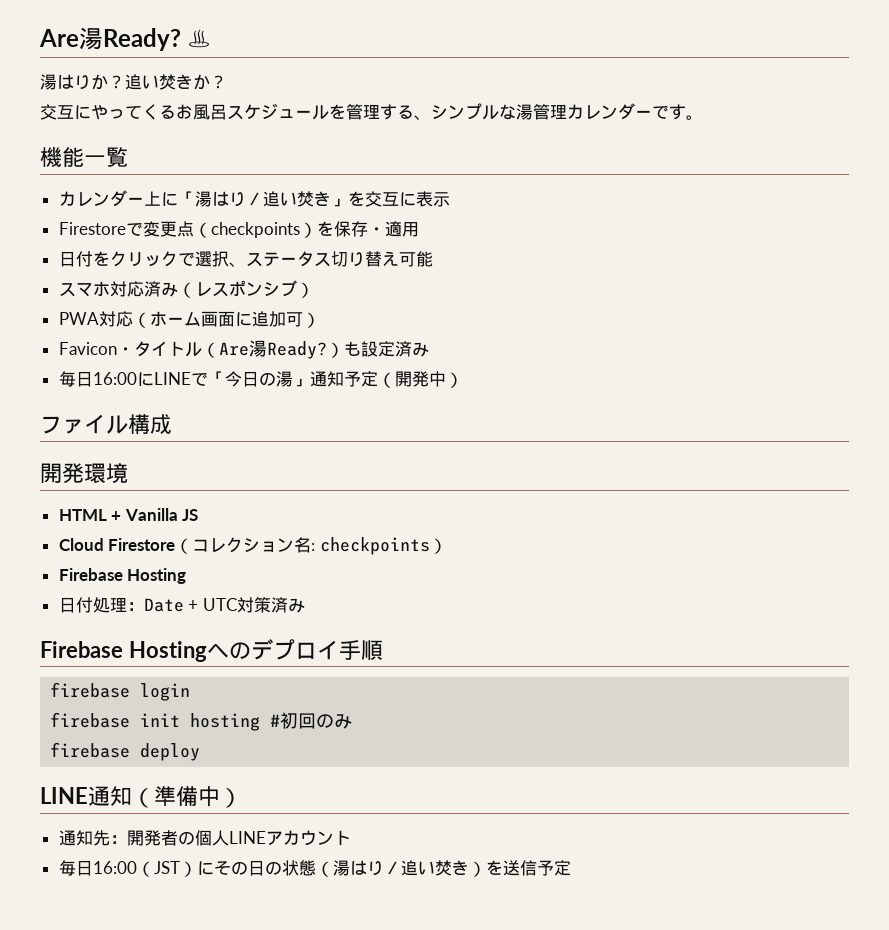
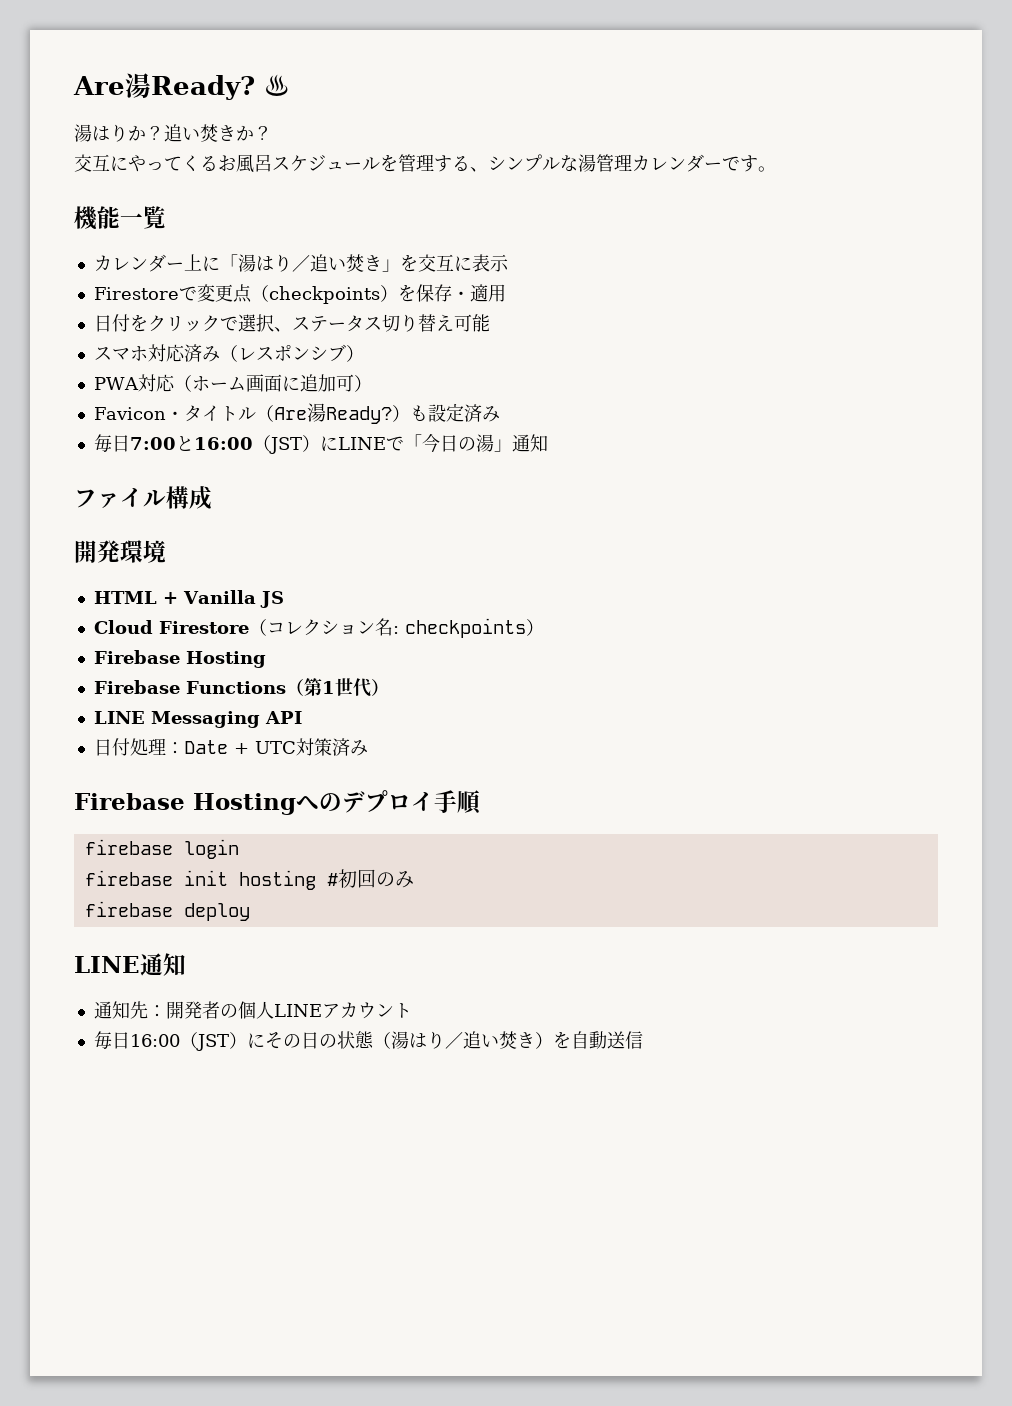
- 毎日16:00にLINEで「今日の湯」通知予定（開発中）
+ 毎日7:00と16:00（JST）にLINEで「今日の湯」通知
+ Firebase Functions（第1世代）
+ LINE Messaging API
- LINE通知（準備中）
+ LINE通知
- 毎日16:00（JST）にその日の状態（湯はり／追い焚き）を送信予定
+ 毎日16:00（JST）にその日の状態（湯はり／追い焚き）を自動送信

